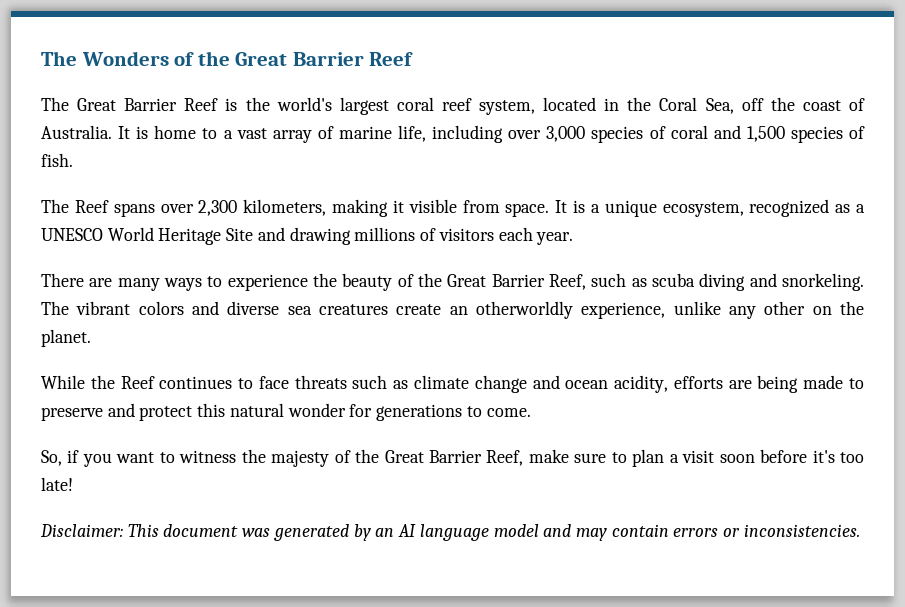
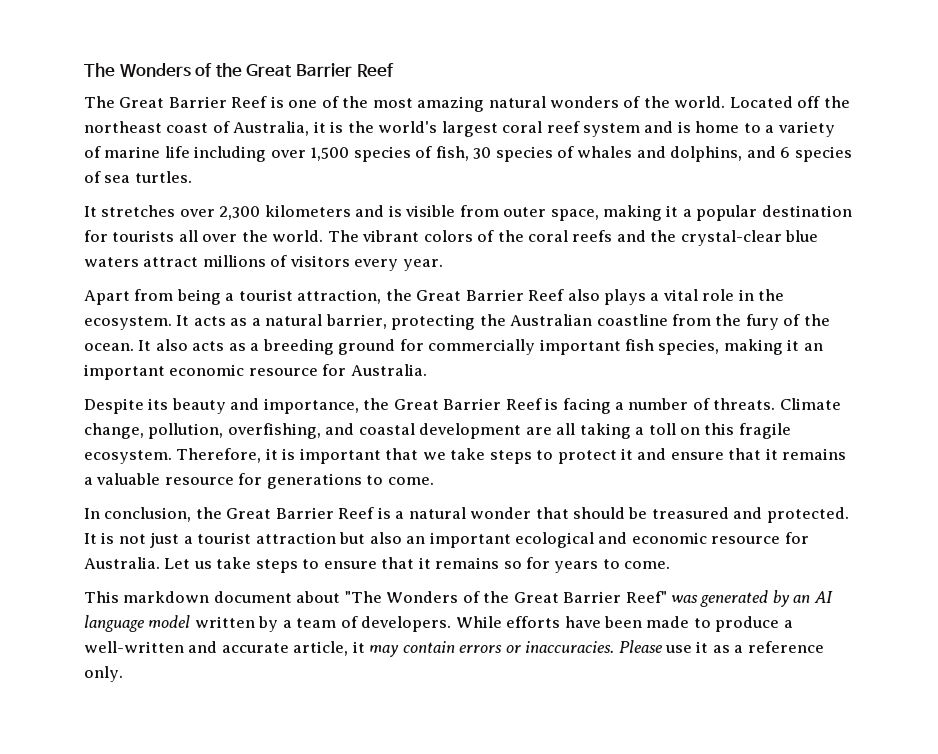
- The Great Barrier Reef is the world's largest coral reef system, located in the Coral Sea, off the coast of Australia. It is home to a vast array of marine life, including over 3,000 species of coral and 1,500 species of fish.
- The Reef spans over 2,300 kilometers, making it visible from space. It is a unique ecosystem, recognized as a UNESCO World Heritage Site and drawing millions of visitors each year.
+ The Great Barrier Reef is one of the most amazing natural wonders of the world. Located off the northeast coast of Australia, it is the world's largest coral reef system and is home to a variety of marine life including over 1,500 species of fish, 30 species of whales and dolphins, and 6 species of sea turtles.
+ It stretches over 2,300 kilometers and is visible from outer space, making it a popular destination for tourists all over the world. The vibrant colors of the coral reefs and the crystal-clear blue waters attract millions of visitors every year.
- There are many ways to experience the beauty of the Great Barrier Reef, such as scuba diving and snorkeling. The vibrant colors and diverse sea creatures create an otherworldly experience, unlike any other on the planet.
- While the Reef continues to face threats such as climate change and ocean acidity, efforts are being made to preserve and protect this natural wonder for generations to come.
- So, if you want to witness the majesty of the Great Barrier Reef, make sure to plan a visit soon before it's too late!
- Disclaimer: This document was generated by an AI language model and may contain errors or inconsistencies.
+ Apart from being a tourist attraction, the Great Barrier Reef also plays a vital role in the ecosystem. It acts as a natural barrier, protecting the Australian coastline from the fury of the ocean. It also acts as a breeding ground for commercially important fish species, making it an important economic resource for Australia.
+ Despite its beauty and importance, the Great Barrier Reef is facing a number of threats. Climate change, pollution, overfishing, and coastal development are all taking a toll on this fragile ecosystem. Therefore, it is important that we take steps to protect it and ensure that it remains a valuable resource for generations to come.
+ In conclusion, the Great Barrier Reef is a natural wonder that should be treasured and protected. It is not just a tourist attraction but also an important ecological and economic resource for Australia. Let us take steps to ensure that it remains so for years to come.
+ This markdown document about "The Wonders of the Great Barrier Reef" was generated by an AI language model written by a team of developers. While efforts have been made to produce a well-written and accurate article, it may contain errors or inaccuracies. Please use it as a reference only.

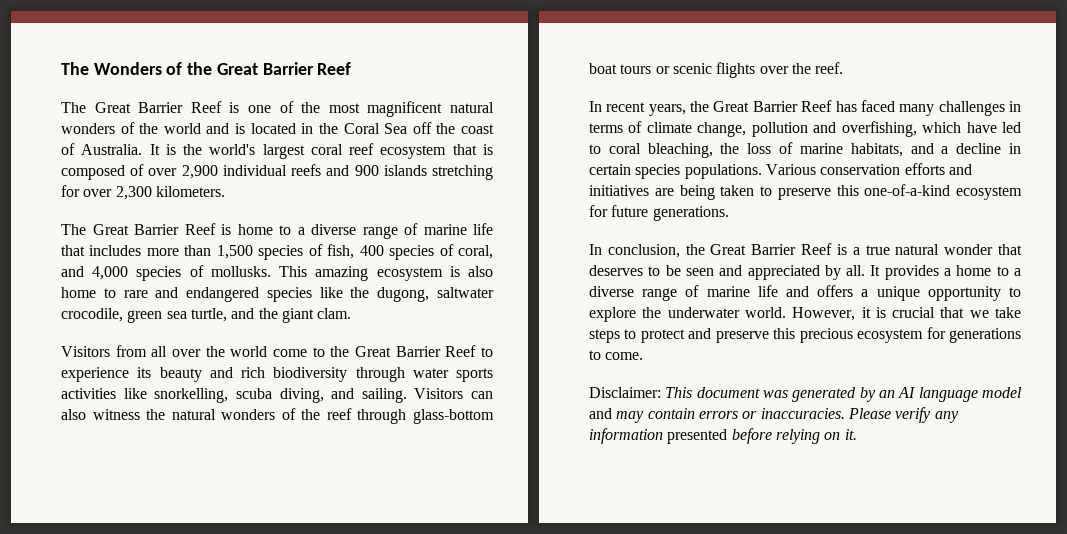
- The Great Barrier Reef is one of the most amazing natural wonders of the world. Located off the northeast coast of Australia, it is the world's largest coral reef system and is home to a variety of marine life including over 1,500 species of fish, 30 species of whales and dolphins, and 6 species of sea turtles.
- It stretches over 2,300 kilometers and is visible from outer space, making it a popular destination for tourists all over the world. The vibrant colors of the coral reefs and the crystal-clear blue waters attract millions of visitors every year.
- Apart from being a tourist attraction, the Great Barrier Reef also plays a vital role in the ecosystem. It acts as a natural barrier, protecting the Australian coastline from the fury of the ocean. It also acts as a breeding ground for commercially important fish species, making it an important economic resource for Australia.
- Despite its beauty and importance, the Great Barrier Reef is facing a number of threats. Climate change, pollution, overfishing, and coastal development are all taking a toll on this fragile ecosystem. Therefore, it is important that we take steps to protect it and ensure that it remains a valuable resource for generations to come.
+ The Great Barrier Reef is one of the most magnificent natural wonders of the world and is located in the Coral Sea off the coast of Australia. It is the world's largest coral reef ecosystem that is composed of over 2,900 individual reefs and 900 islands stretching for over 2,300 kilometers.
+ The Great Barrier Reef is home to a diverse range of marine life that includes more than 1,500 species of fish, 400 species of coral, and 4,000 species of mollusks. This amazing ecosystem is also home to rare and endangered species like the dugong, saltwater crocodile, green sea turtle, and the giant clam.
+ Visitors from all over the world come to the Great Barrier Reef to experience its beauty and rich biodiversity through water sports activities like snorkelling, scuba diving, and sailing. Visitors can also witness the natural wonders of the reef through glass-bottom boat tours or scenic flights over the reef.
+ In recent years, the Great Barrier Reef has faced many challenges in terms of climate change, pollution and overfishing, which have led to coral bleaching, the loss of marine habitats, and a decline in certain species populations. Various conservation efforts and initiatives are being taken to preserve this one-of-a-kind ecosystem for future generations.
- In conclusion, the Great Barrier Reef is a natural wonder that should be treasured and protected. It is not just a tourist attraction but also an important ecological and economic resource for Australia. Let us take steps to ensure that it remains so for years to come.
- This markdown document about "The Wonders of the Great Barrier Reef" was generated by an AI language model written by a team of developers. While efforts have been made to produce a well-written and accurate article, it may contain errors or inaccuracies.
+ In conclusion, the Great Barrier Reef is a true natural wonder that deserves to be seen and appreciated by all. It provides a home to a diverse range of marine life and offers a unique opportunity to explore the underwater world. However, it is crucial that we take steps to protect and preserve this precious ecosystem for generations to come.
+ Disclaimer: This document was generated by an AI language model and may contain errors or inaccuracies.
- Please use it as a reference only.
+ Please verify any information presented before relying on it.

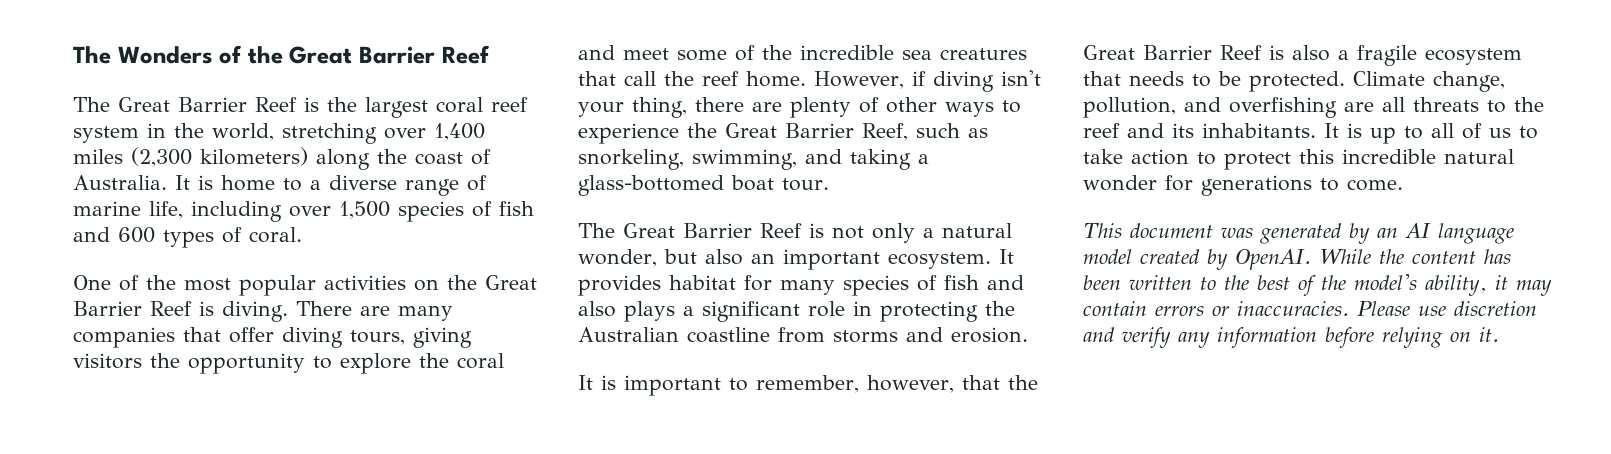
- The Great Barrier Reef is one of the most magnificent natural wonders of the world and is located in the Coral Sea off the coast of Australia.
+ The Great Barrier Reef is the largest coral reef system in the world, stretching over 1,400 miles (2,300 kilometers) along the coast of Australia.
- It is the world's largest coral reef ecosystem that is composed of over 2,900 individual reefs and 900 islands stretching for over 2,300 kilometers.
- The Great Barrier Reef is home to a diverse range of marine life that includes more than 1,500 species of fish, 400 species of coral, and 4,000 species of mollusks. This amazing ecosystem is also home to rare and endangered species like the dugong, saltwater crocodile, green sea turtle, and the giant clam.
- Visitors from all over the world come to the Great Barrier Reef to experience its beauty and rich biodiversity through water sports activities like snorkelling, scuba diving, and sailing. Visitors can also witness the natural wonders of the reef through glass-bottom boat tours or scenic flights over the reef.
- In recent years, the Great Barrier Reef has faced many challenges in terms of climate change, pollution and overfishing, which have led to coral bleaching, the loss of marine habitats, and a decline in certain species populations. Various conservation efforts and initiatives are being taken to preserve this one-of-a-kind ecosystem for future generations.
- In conclusion, the Great Barrier Reef is a true natural wonder that deserves to be seen and appreciated by all. It provides a home to a diverse range of marine life and offers a unique opportunity to explore the underwater world. However, it is crucial that we take steps to protect and preserve this precious ecosystem for generations to come.
+ It is home to a diverse range of marine life, including over 1,500 species of fish and 600 types of coral.
+ One of the most popular activities on the Great Barrier Reef is diving. There are many companies that offer diving tours, giving visitors the opportunity to explore the coral and meet some of the incredible sea creatures that call the reef home. However, if diving isn't your thing, there are plenty of other ways to experience the Great Barrier Reef, such as snorkeling, swimming, and taking a glass-bottomed boat tour.
+ The Great Barrier Reef is not only a natural wonder, but also an important ecosystem. It provides habitat for many species of fish and also plays a significant role in protecting the Australian coastline from storms and erosion.
+ It is important to remember, however, that the Great Barrier Reef is also a fragile ecosystem that needs to be protected. Climate change, pollution, and overfishing are all threats to the reef and its inhabitants. It is up to all of us to take action to protect this incredible natural wonder for generations to come.
- Disclaimer: This document was generated by an AI language model and may contain errors or inaccuracies.
+ This document was generated by an AI language model created by OpenAI. While the content has been written to the best of the model's ability, it may contain errors or inaccuracies.
- Please verify any information presented before relying on it.
+ Please use discretion and verify any information before relying on it.

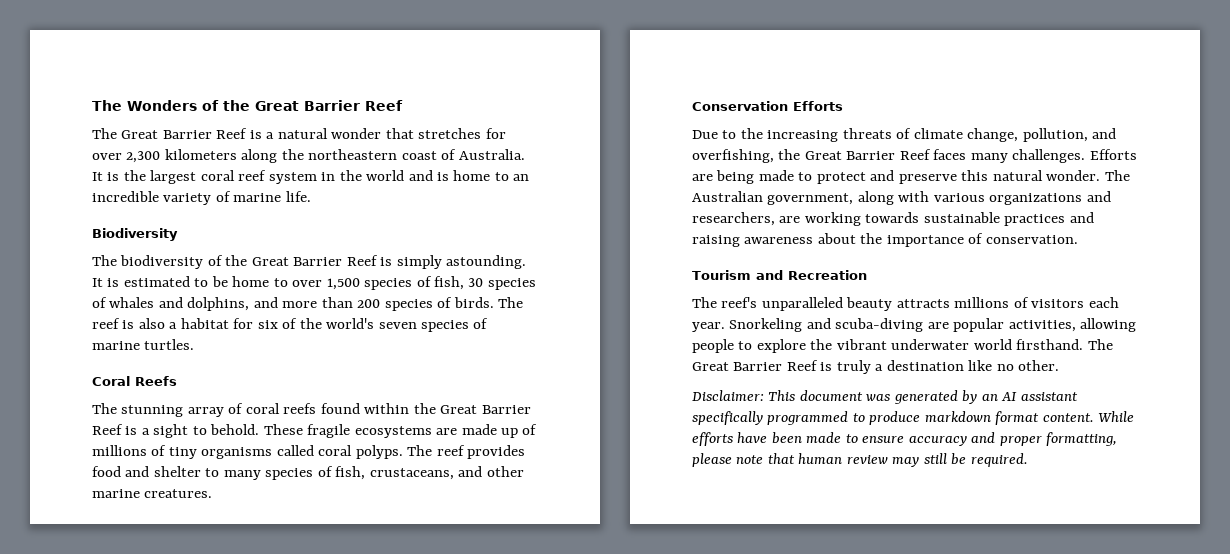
- The Great Barrier Reef is the largest coral reef system in the world, stretching over 1,400 miles (2,300 kilometers) along the coast of Australia. It is home to a diverse range of marine life, including over 1,500 species of fish and 600 types of coral.
- One of the most popular activities on the Great Barrier Reef is diving. There are many companies that offer diving tours, giving visitors the opportunity to explore the coral and meet some of the incredible sea creatures that call the reef home. However, if diving isn't your thing, there are plenty of other ways to experience the Great Barrier Reef, such as snorkeling, swimming, and taking a glass-bottomed boat tour.
- The Great Barrier Reef is not only a natural wonder, but also an important ecosystem. It provides habitat for many species of fish and also plays a significant role in protecting the Australian coastline from storms and erosion.
- It is important to remember, however, that the Great Barrier Reef is also a fragile ecosystem that needs to be protected. Climate change, pollution, and overfishing are all threats to the reef and its inhabitants. It is up to all of us to take action to protect this incredible natural wonder for generations to come.
- This document was generated by an AI language model created by OpenAI. While the content has been written to the best of the model's ability, it may contain errors or inaccuracies. Please use discretion and verify any information before relying on it.
+ The Great Barrier Reef is a natural wonder that stretches for over 2,300 kilometers along the northeastern coast of Australia. It is the largest coral reef system in the world and is home to an incredible variety of marine life.
+ Biodiversity
+ The biodiversity of the Great Barrier Reef is simply astounding. It is estimated to be home to over 1,500 species of fish, 30 species of whales and dolphins, and more than 200 species of birds. The reef is also a habitat for six of the world's seven species of marine turtles.
+ Coral Reefs
+ The stunning array of coral reefs found within the Great Barrier Reef is a sight to behold. These fragile ecosystems are made up of millions of tiny organisms called coral polyps. The reef provides food and shelter to many species of fish, crustaceans, and other marine creatures.
+ Conservation Efforts
+ Due to the increasing threats of climate change, pollution, and overfishing, the Great Barrier Reef faces many challenges. Efforts are being made to protect and preserve this natural wonder. The Australian government, along with various organizations and researchers, are working towards sustainable practices and raising awareness about the importance of conservation.
+ Tourism and Recreation
+ The reef's unparalleled beauty attracts millions of visitors each year. Snorkeling and scuba-diving are popular activities, allowing people to explore the vibrant underwater world firsthand. The Great Barrier Reef is truly a destination like no other.
+ Disclaimer: This document was generated by an AI assistant specifically programmed to produce markdown format content. While efforts have been made to ensure accuracy and proper formatting, please note that human review may still be required.

